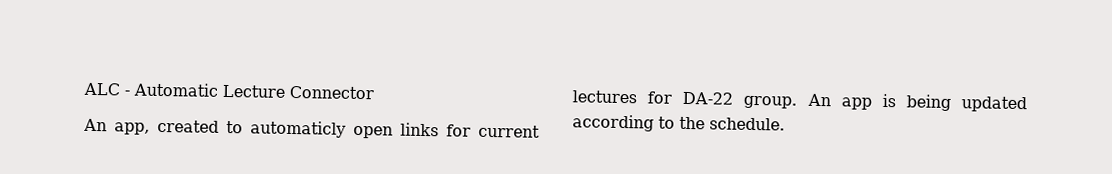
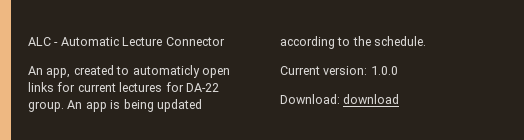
+ Current version: 1.0.0
+ Download: download

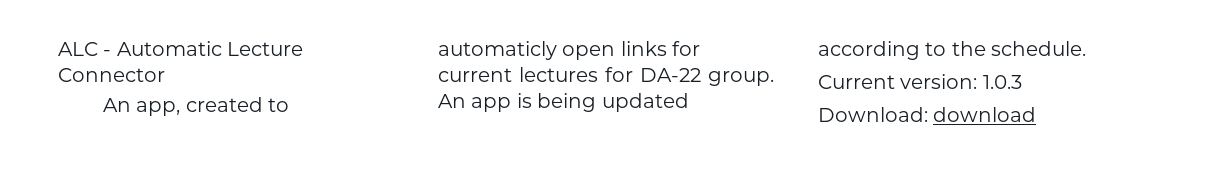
- Current version: 1.0.0
+ Current version: 1.0.3

